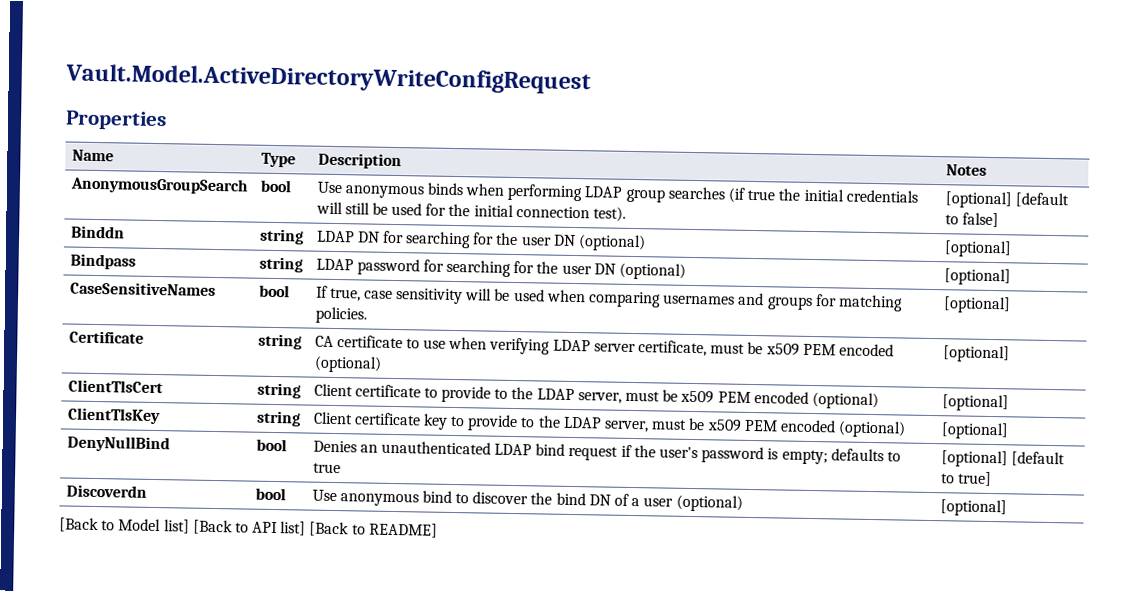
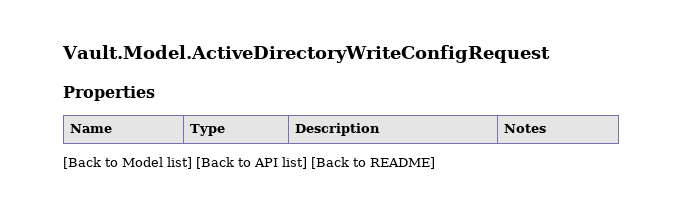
- AnonymousGroupSearch | bool | Use anonymous binds when performing LDAP group searches (if true the initial credentials will still be used for the initial connection test). | [optional] [default to false]
- Binddn | string | LDAP DN for searching for the user DN (optional) | [optional]
- Bindpass | string | LDAP password for searching for the user DN (optional) | [optional]
- CaseSensitiveNames | bool | If true, case sensitivity will be used when comparing usernames and groups for matching policies. | [optional]
- Certificate | string | CA certificate to use when verifying LDAP server certificate, must be x509 PEM encoded (optional) | [optional]
- ClientTlsCert | string | Client certificate to provide to the LDAP server, must be x509 PEM encoded (optional) | [optional]
- ClientTlsKey | string | Client certificate key to provide to the LDAP server, must be x509 PEM encoded (optional) | [optional]
- DenyNullBind | bool | Denies an unauthenticated LDAP bind request if the user's password is empty; defaults to true | [optional] [default to true]
- Discoverdn | bool | Use anonymous bind to discover the bind DN of a user (optional) | [optional]

